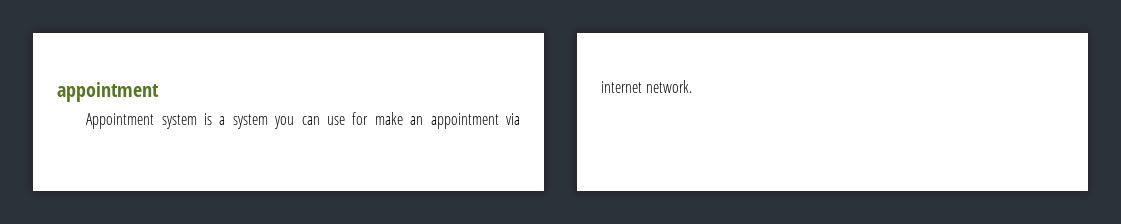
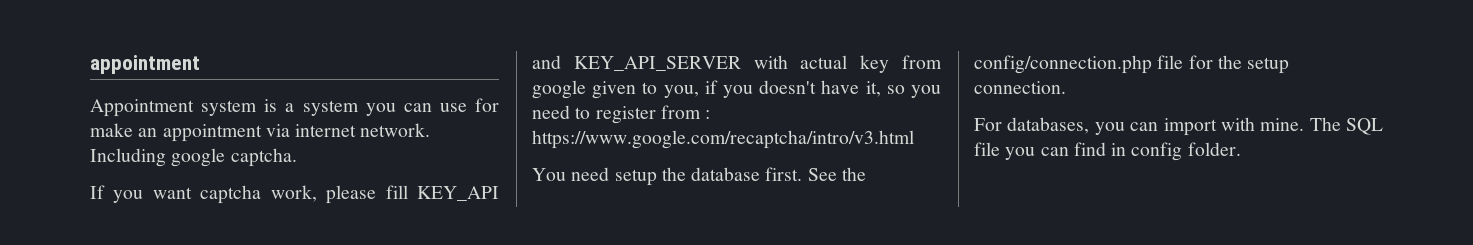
+ Including google captcha.
+ If you want captcha work, please fill KEY_API and KEY_API_SERVER with actual key from google given to you, if you doesn't have it, so you need to register from : https://www.google.com/recaptcha/intro/v3.html
+ You need setup the database first. See the config/connection.php file for the setup connection.
+ For databases, you can import with mine. The SQL file you can find in config folder.

